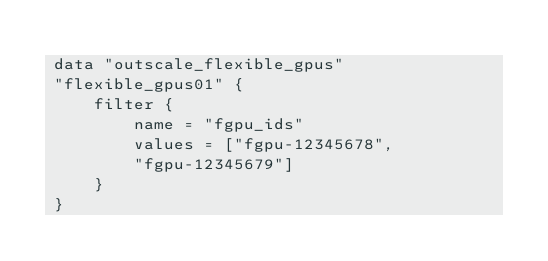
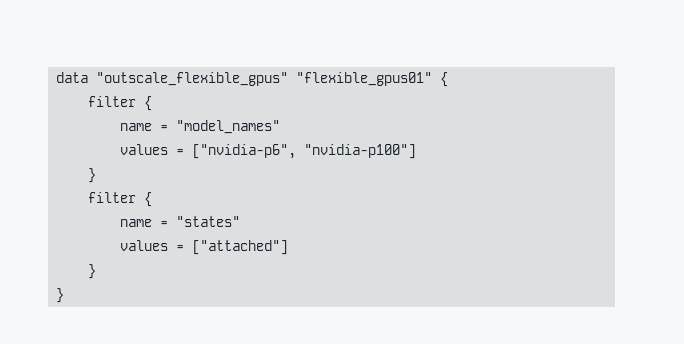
- name = "fgpu_ids"
- values = ["fgpu-12345678", "fgpu-12345679"]
+ name = "model_names"
+ values = ["nvidia-p6", "nvidia-p100"]
+ }
+ filter {
+ name = "states"
+ values = ["attached"]

